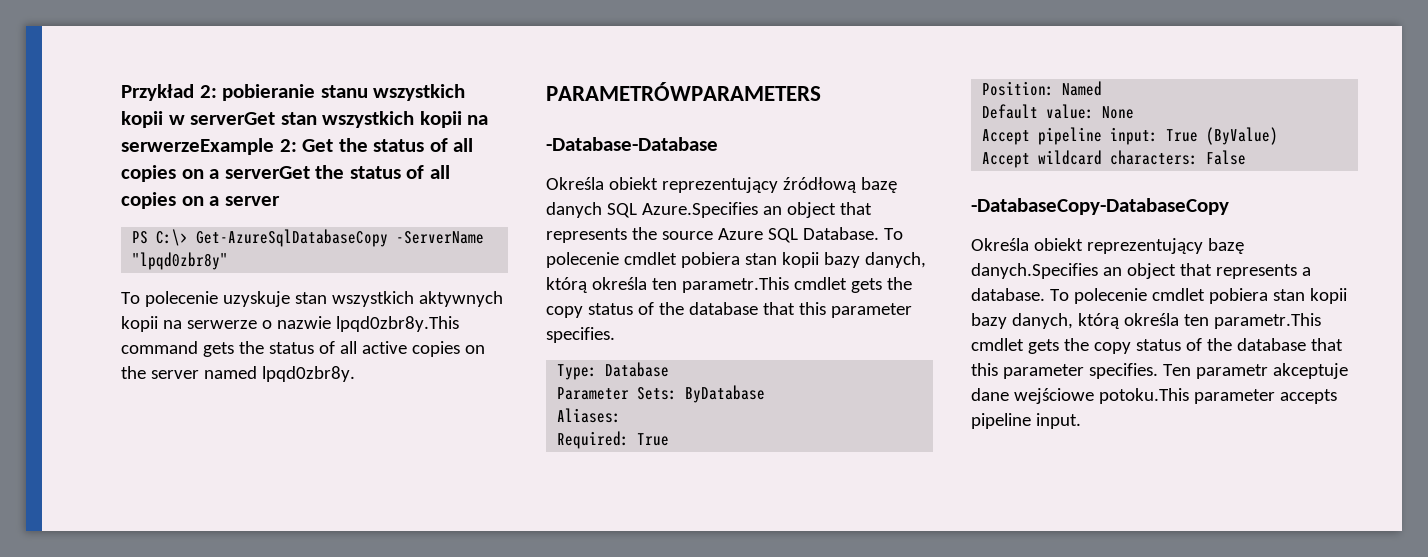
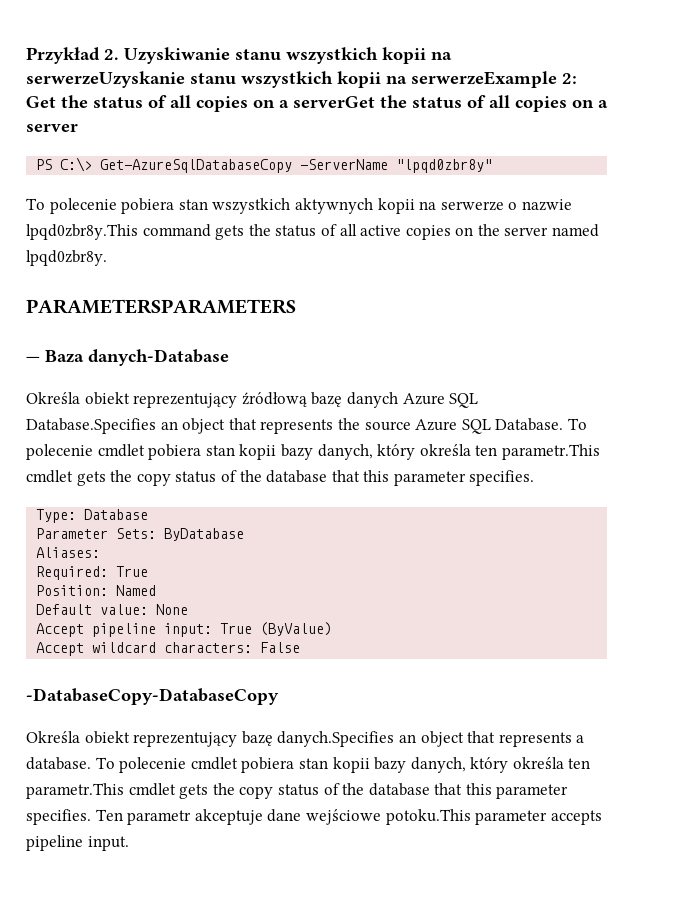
- Przykład 2: pobieranie stanu wszystkich kopii w serverGet stan wszystkich kopii na serwerzeExample 2: Get the status of all copies on a serverGet the status of all copies on a server
+ Przykład 2. Uzyskiwanie stanu wszystkich kopii na serwerzeUzyskanie stanu wszystkich kopii na serwerzeExample 2: Get the status of all copies on a serverGet the status of all copies on a server
- To polecenie uzyskuje stan wszystkich aktywnych kopii na serwerze o nazwie lpqd0zbr8y.This command gets the status of all active copies on the server named lpqd0zbr8y.
+ To polecenie pobiera stan wszystkich aktywnych kopii na serwerze o nazwie lpqd0zbr8y.This command gets the status of all active copies on the server named lpqd0zbr8y.
- PARAMETRÓWPARAMETERS
- -Database-Database
+ PARAMETERSPARAMETERS
+ — Baza danych-Database
- Określa obiekt reprezentujący źródłową bazę danych SQL Azure.Specifies an object that represents the source Azure SQL Database. To polecenie cmdlet pobiera stan kopii bazy danych, którą określa ten parametr.This cmdlet gets the copy status of the database that this parameter specifies.
+ Określa obiekt reprezentujący źródłową bazę danych Azure SQL Database.Specifies an object that represents the source Azure SQL Database. To polecenie cmdlet pobiera stan kopii bazy danych, który określa ten parametr.This cmdlet gets the copy status of the database that this parameter specifies.
- Określa obiekt reprezentujący bazę danych.Specifies an object that represents a database. To polecenie cmdlet pobiera stan kopii bazy danych, którą określa ten parametr.This cmdlet gets the copy status of the database that this parameter specifies.
+ Określa obiekt reprezentujący bazę danych.Specifies an object that represents a database. To polecenie cmdlet pobiera stan kopii bazy danych, który określa ten parametr.This cmdlet gets the copy status of the database that this parameter specifies.

